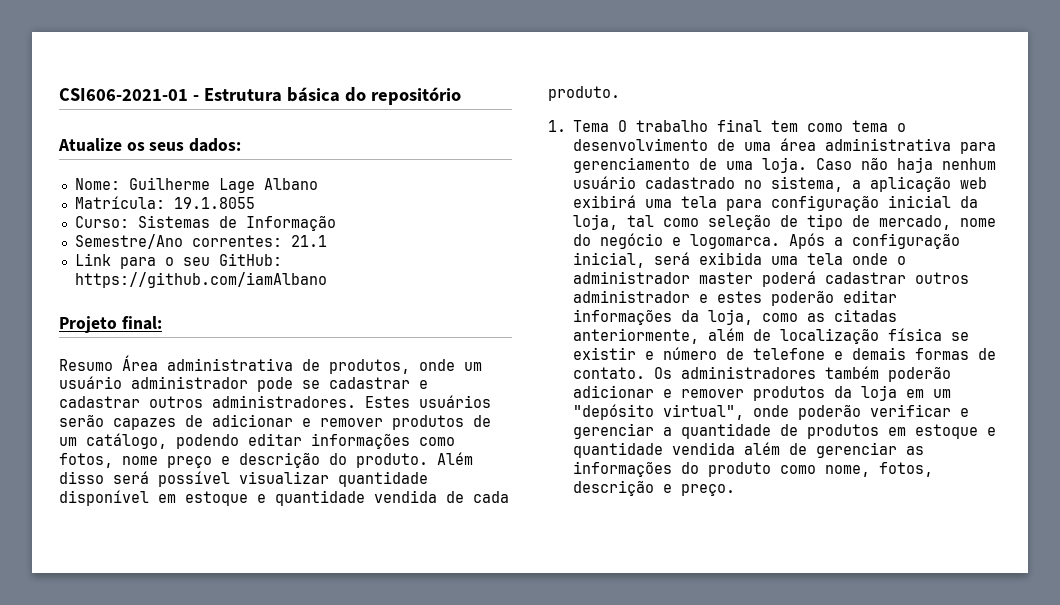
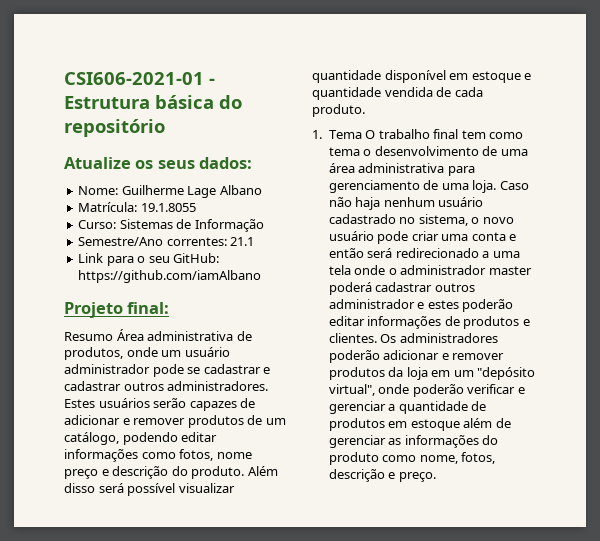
- Caso não haja nenhum usuário cadastrado no sistema, a aplicação web exibirá uma tela para configuração inicial da loja, tal como seleção de tipo de mercado, nome do negócio e logomarca. Após a configuração inicial, será exibida uma tela onde o administrador master poderá cadastrar outros administrador e estes poderão editar informações da loja, como as citadas anteriormente, além de localização física se existir e número de telefone e demais formas de contato.
+ Caso não haja nenhum usuário cadastrado no sistema, o novo usuário pode criar uma conta e então será redirecionado a uma tela onde o administrador master poderá cadastrar outros administrador e estes poderão editar informações de produtos e clientes.
- Os administradores também poderão adicionar e remover produtos da loja em um "depósito virtual", onde poderão verificar e gerenciar a quantidade de produtos em estoque e quantidade vendida além de gerenciar as informações do produto como nome, fotos, descrição e preço.
+ Os administradores poderão adicionar e remover produtos da loja em um "depósito virtual", onde poderão verificar e gerenciar a quantidade de produtos em estoque além de gerenciar as informações do produto como nome, fotos, descrição e preço.

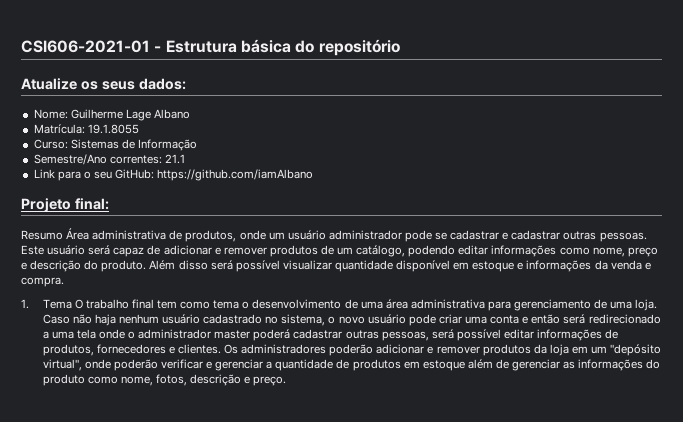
- Resumo Área administrativa de produtos, onde um usuário administrador pode se cadastrar e cadastrar outros administradores. Estes usuários serão capazes de adicionar e remover produtos de um catálogo, podendo editar informações como fotos, nome preço e descrição do produto.
+ Resumo Área administrativa de produtos, onde um usuário administrador pode se cadastrar e cadastrar outras pessoas. Este usuário será capaz de adicionar e remover produtos de um catálogo, podendo editar informações como nome, preço e descrição do produto.
- Além disso será possível visualizar quantidade disponível em estoque e quantidade vendida de cada produto.
+ Além disso será possível visualizar quantidade disponível em estoque e informações da venda e compra.
- Caso não haja nenhum usuário cadastrado no sistema, o novo usuário pode criar uma conta e então será redirecionado a uma tela onde o administrador master poderá cadastrar outros administrador e estes poderão editar informações de produtos e clientes.
+ Caso não haja nenhum usuário cadastrado no sistema, o novo usuário pode criar uma conta e então será redirecionado a uma tela onde o administrador master poderá cadastrar outras pessoas, será possível editar informações de produtos, fornecedores e clientes.

